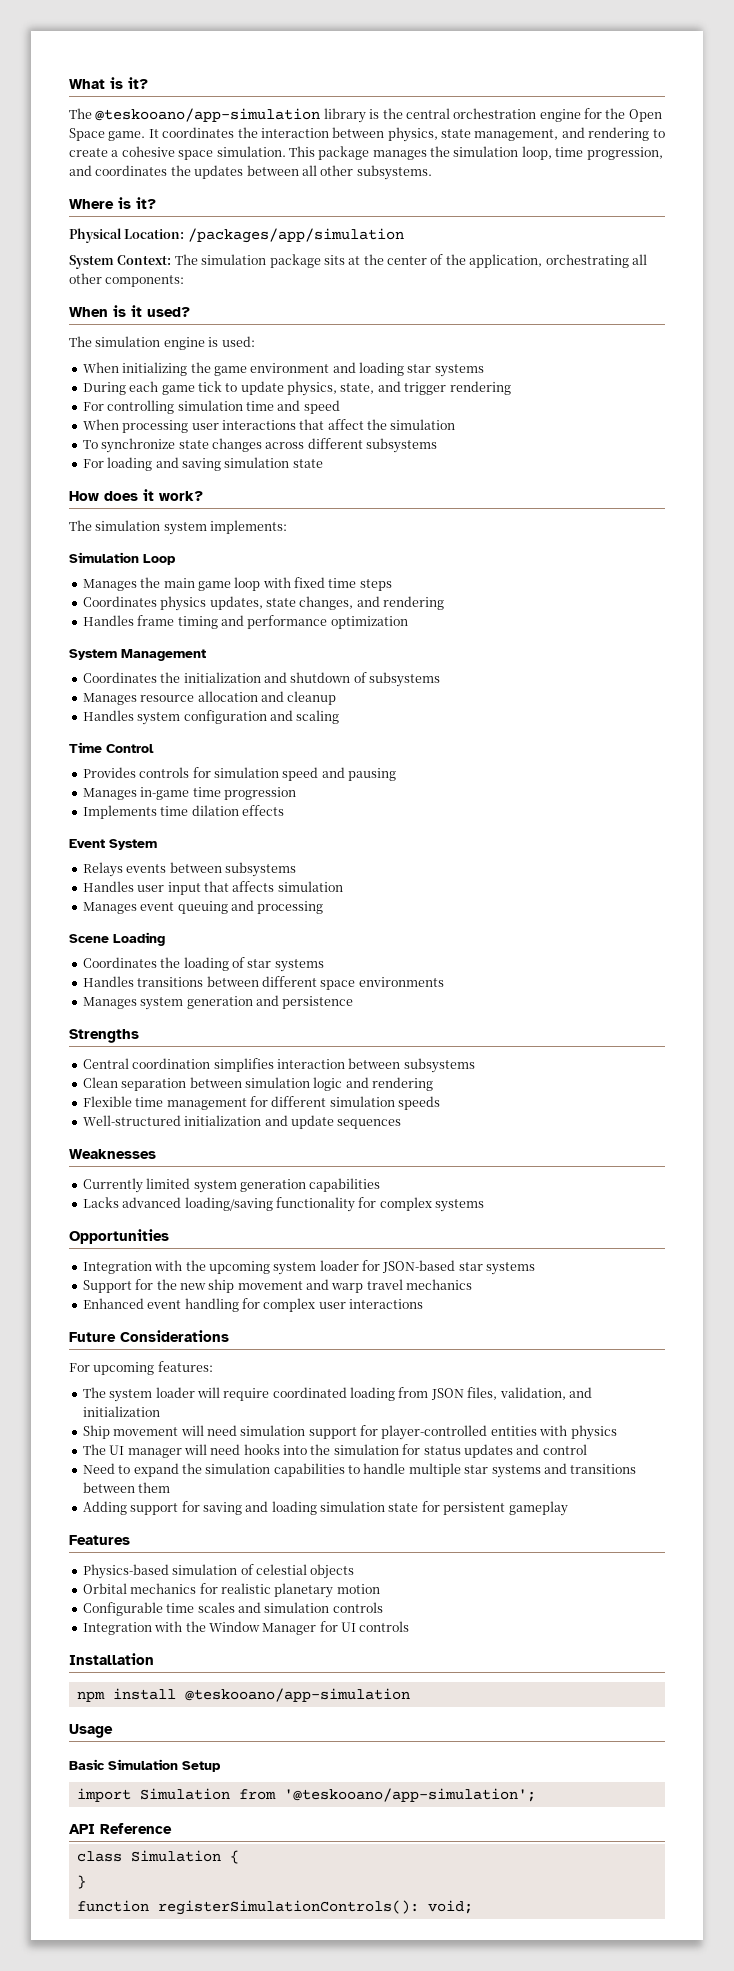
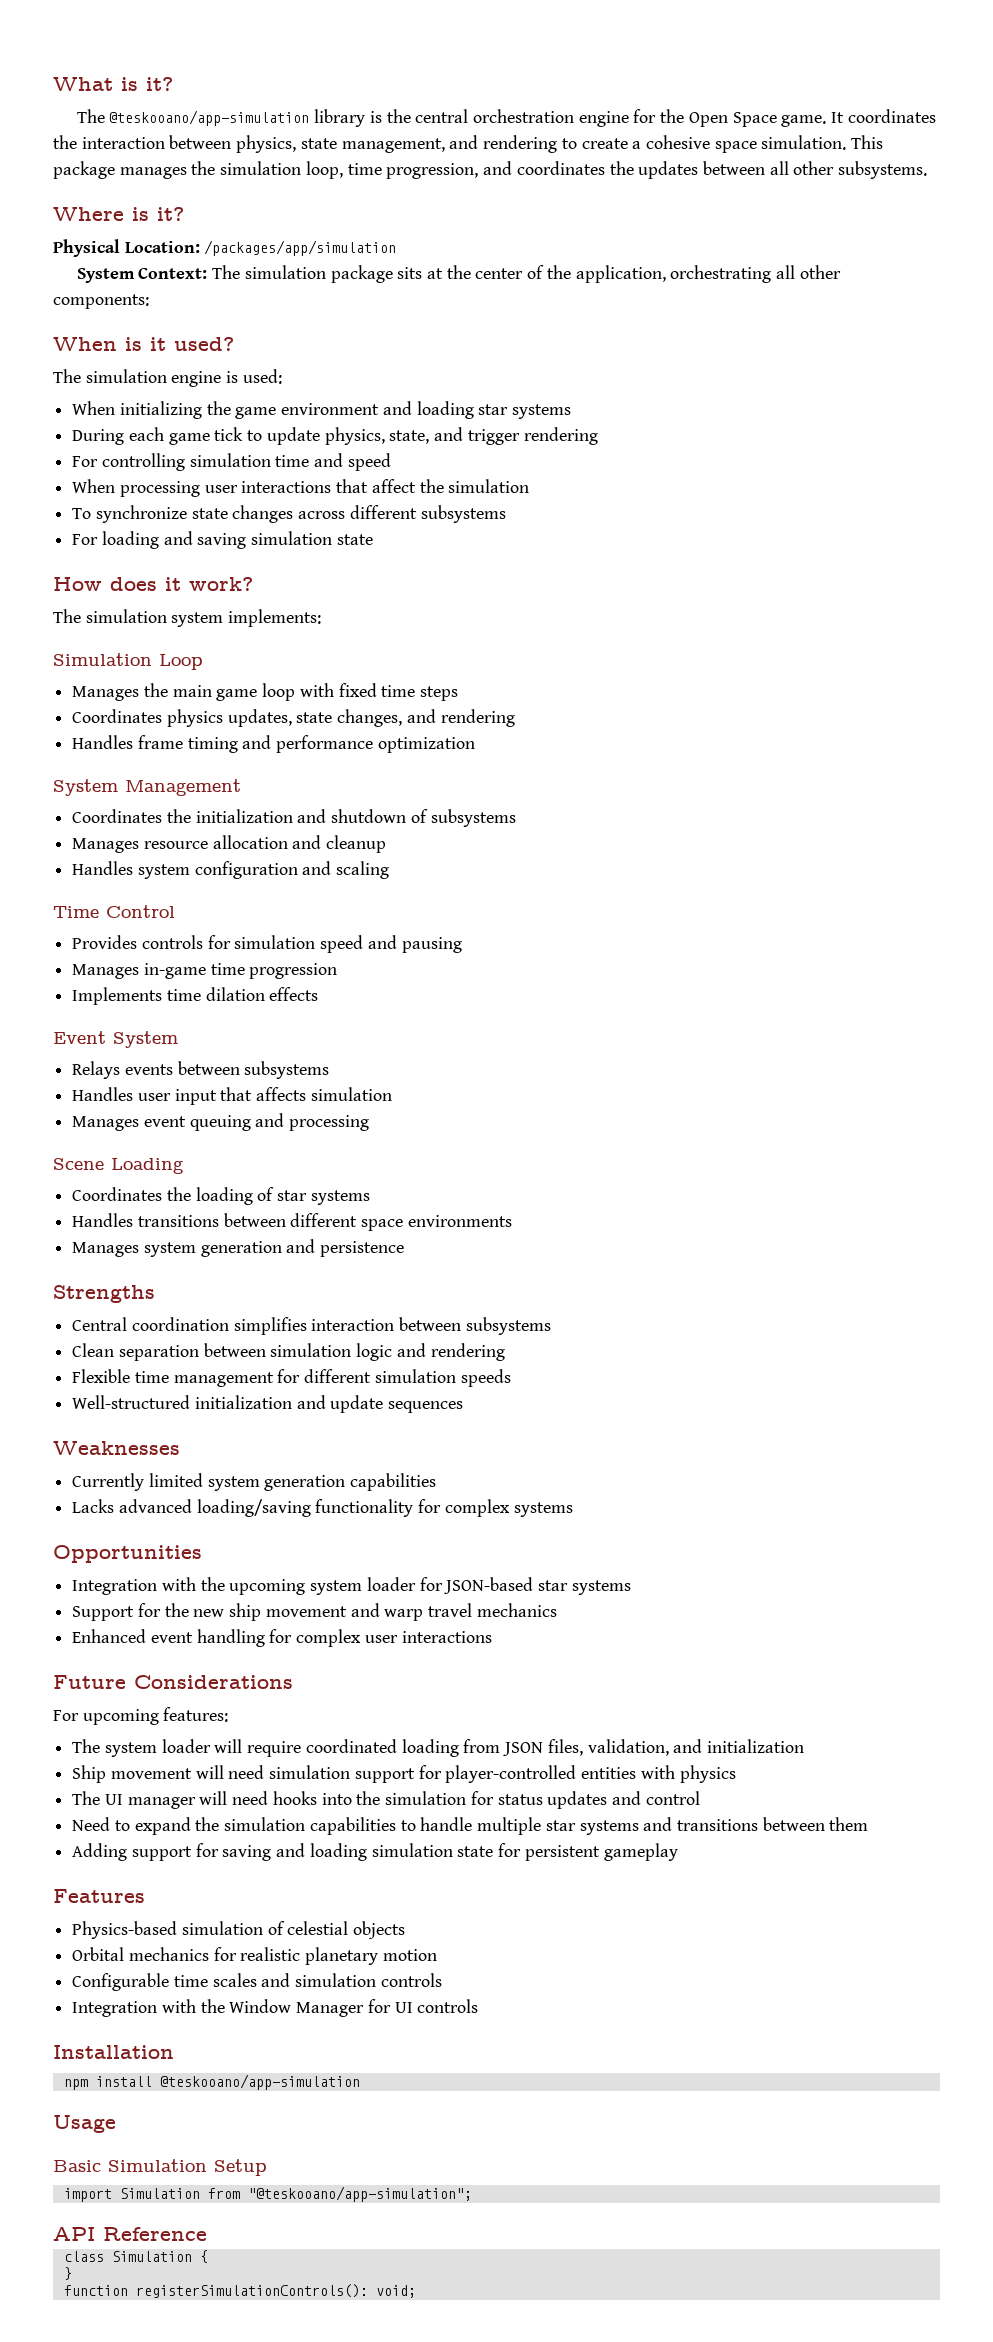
- import Simulation from '@teskooano/app-simulation';
+ import Simulation from "@teskooano/app-simulation";

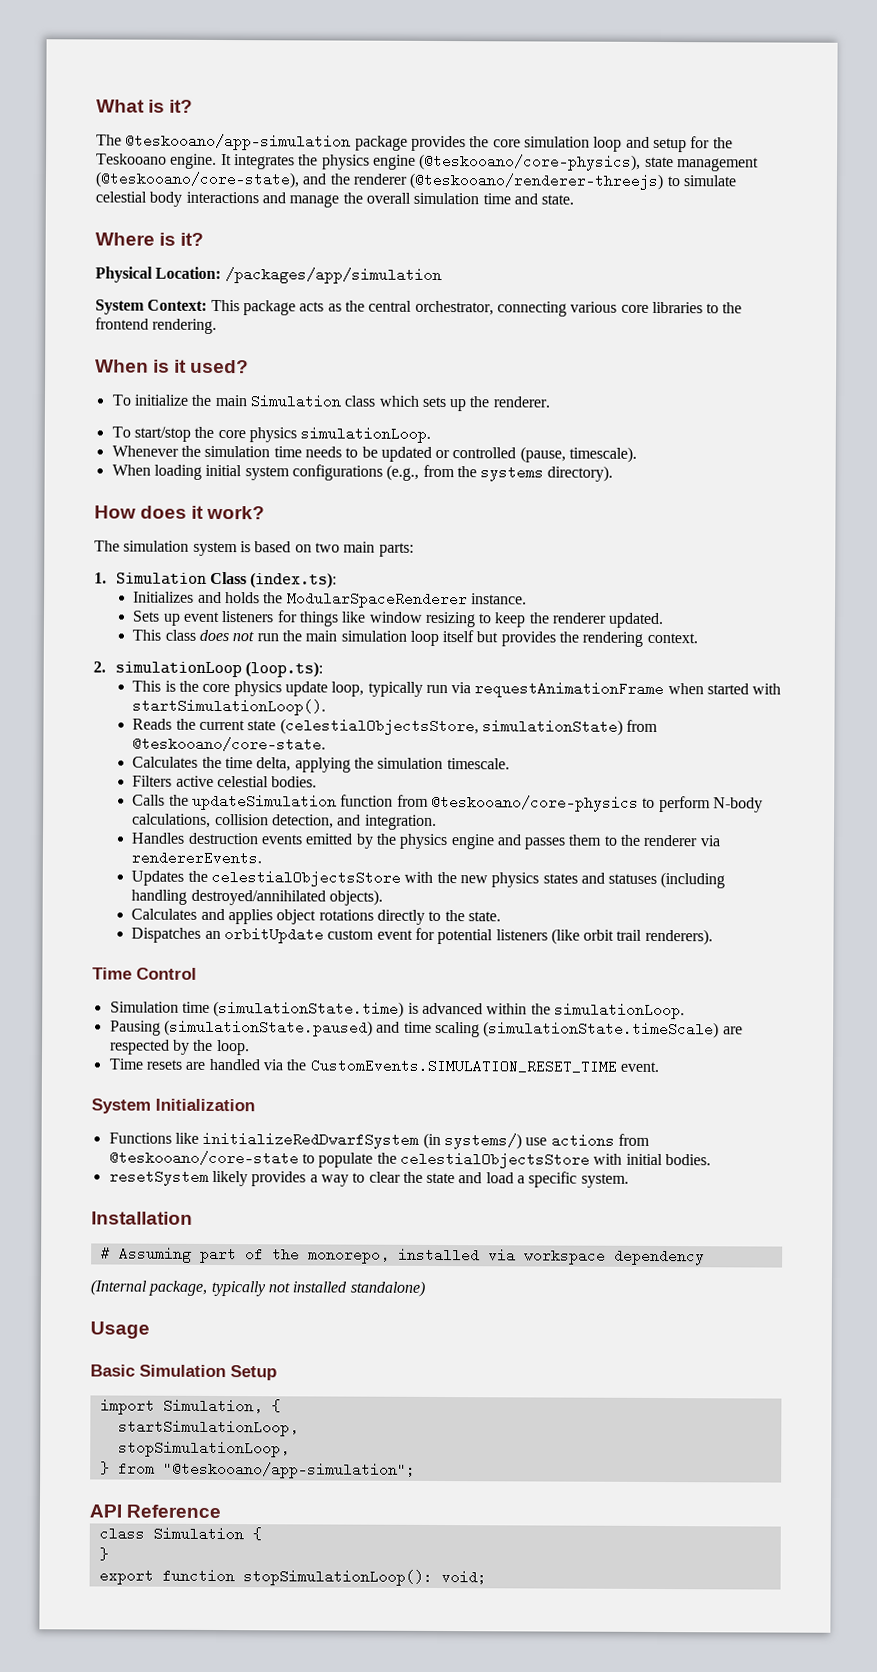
- The @teskooano/app-simulation library is the central orchestration engine for the Open Space game. It coordinates the interaction between physics, state management, and rendering to create a cohesive space simulation. This package manages the simulation loop, time progression, and coordinates the updates between all other subsystems.
+ The @teskooano/app-simulation package provides the core simulation loop and setup for the Teskooano engine. It integrates the physics engine (@teskooano/core-physics), state management (@teskooano/core-state), and the renderer (@teskooano/renderer-threejs) to simulate celestial body interactions and manage the overall simulation time and state.
- System Context: The simulation package sits at the center of the application, orchestrating all other components:
+ System Context: This package acts as the central orchestrator, connecting various core libraries to the frontend rendering.
  When is it used?
- The simulation engine is used:
- When initializing the game environment and loading star systems
- During each game tick to update physics, state, and trigger rendering
- For controlling simulation time and speed
- When processing user interactions that affect the simulation
- To synchronize state changes across different subsystems
- For loading and saving simulation state
+ To initialize the main Simulation class which sets up the renderer.
+ To start/stop the core physics simulationLoop.
+ Whenever the simulation time needs to be updated or controlled (pause, timescale).
+ When loading initial system configurations (e.g., from the systems directory).
- The simulation system implements:
- Simulation Loop
- Manages the main game loop with fixed time steps
- Coordinates physics updates, state changes, and rendering
- Handles frame timing and performance optimization
- System Management
- Coordinates the initialization and shutdown of subsystems
- Manages resource allocation and cleanup
- Handles system configuration and scaling
+ The simulation system is based on two main parts:
+ 1. Simulation Class (index.ts):
+ Initializes and holds the ModularSpaceRenderer instance.
+ Sets up event listeners for things like window resizing to keep the renderer updated.
+ This class does not run the main simulation loop itself but provides the rendering context.
+ 2. simulationLoop (loop.ts):
+ This is the core physics update loop, typically run via requestAnimationFrame when started with startSimulationLoop().
+ Reads the current state (celestialObjectsStore, simulationState) from @teskooano/core-state.
+ Calculates the time delta, applying the simulation timescale.
+ Filters active celestial bodies.
+ Calls the updateSimulation function from @teskooano/core-physics to perform N-body calculations, collision detection, and integration.
+ Handles destruction events emitted by the physics engine and passes them to the renderer via rendererEvents.
+ Updates the celestialObjectsStore with the new physics states and statuses (including handling destroyed/annihilated objects).
+ Calculates and applies object rotations directly to the state.
+ Dispatches an orbitUpdate custom event for potential listeners (like orbit trail renderers).
  Time Control
- Provides controls for simulation speed and pausing
- Manages in-game time progression
- Implements time dilation effects
- Event System
- Relays events between subsystems
- Handles user input that affects simulation
- Manages event queuing and processing
- Scene Loading
- Coordinates the loading of star systems
- Handles transitions between different space environments
- Manages system generation and persistence
- Strengths
- Central coordination simplifies interaction between subsystems
- Clean separation between simulation logic and rendering
- Flexible time management for different simulation speeds
- Well-structured initialization and update sequences
- Weaknesses
- Currently limited system generation capabilities
- Lacks advanced loading/saving functionality for complex systems
- Opportunities
- Integration with the upcoming system loader for JSON-based star systems
- Support for the new ship movement and warp travel mechanics
- Enhanced event handling for complex user interactions
- Future Considerations
- For upcoming features:
- The system loader will require coordinated loading from JSON files, validation, and initialization
- Ship movement will need simulation support for player-controlled entities with physics
- The UI manager will need hooks into the simulation for status updates and control
- Need to expand the simulation capabilities to handle multiple star systems and transitions between them
- Adding support for saving and loading simulation state for persistent gameplay
- Features
- Physics-based simulation of celestial objects
- Orbital mechanics for realistic planetary motion
- Configurable time scales and simulation controls
- Integration with the Window Manager for UI controls
+ Simulation time (simulationState.time) is advanced within the simulationLoop.
+ Pausing (simulationState.paused) and time scaling (simulationState.timeScale) are respected by the loop.
+ Time resets are handled via the CustomEvents.SIMULATION_RESET_TIME event.
+ System Initialization
+ Functions like initializeRedDwarfSystem (in systems/) use actions from @teskooano/core-state to populate the celestialObjectsStore with initial bodies.
+ resetSystem likely provides a way to clear the state and load a specific system.
  Installation
- npm install @teskooano/app-simulation
+ # Assuming part of the monorepo, installed via workspace dependency
+ (Internal package, typically not installed standalone)
- import Simulation from "@teskooano/app-simulation";
+ import Simulation, {
+ startSimulationLoop,
+ stopSimulationLoop,
+ } from "@teskooano/app-simulation";
- function registerSimulationControls(): void;
+ export function stopSimulationLoop(): void;

